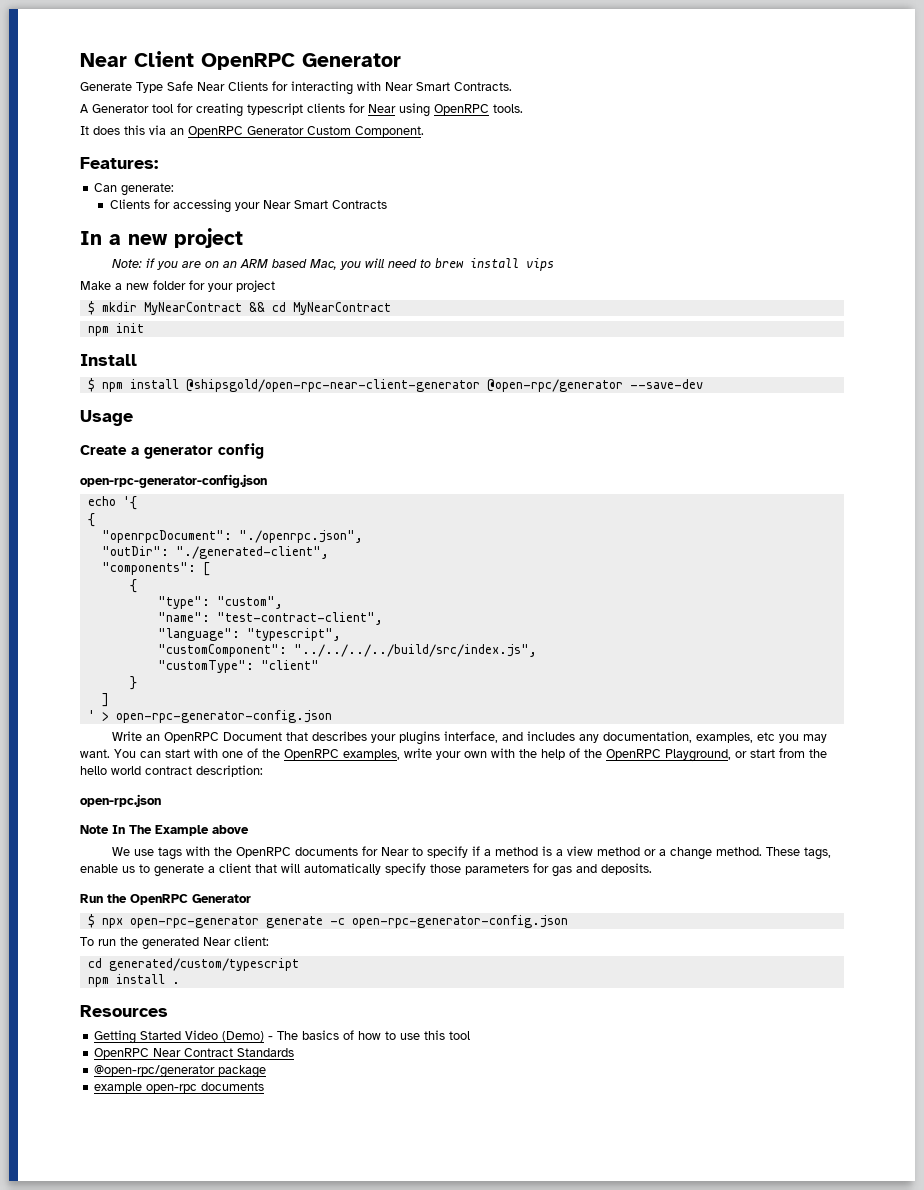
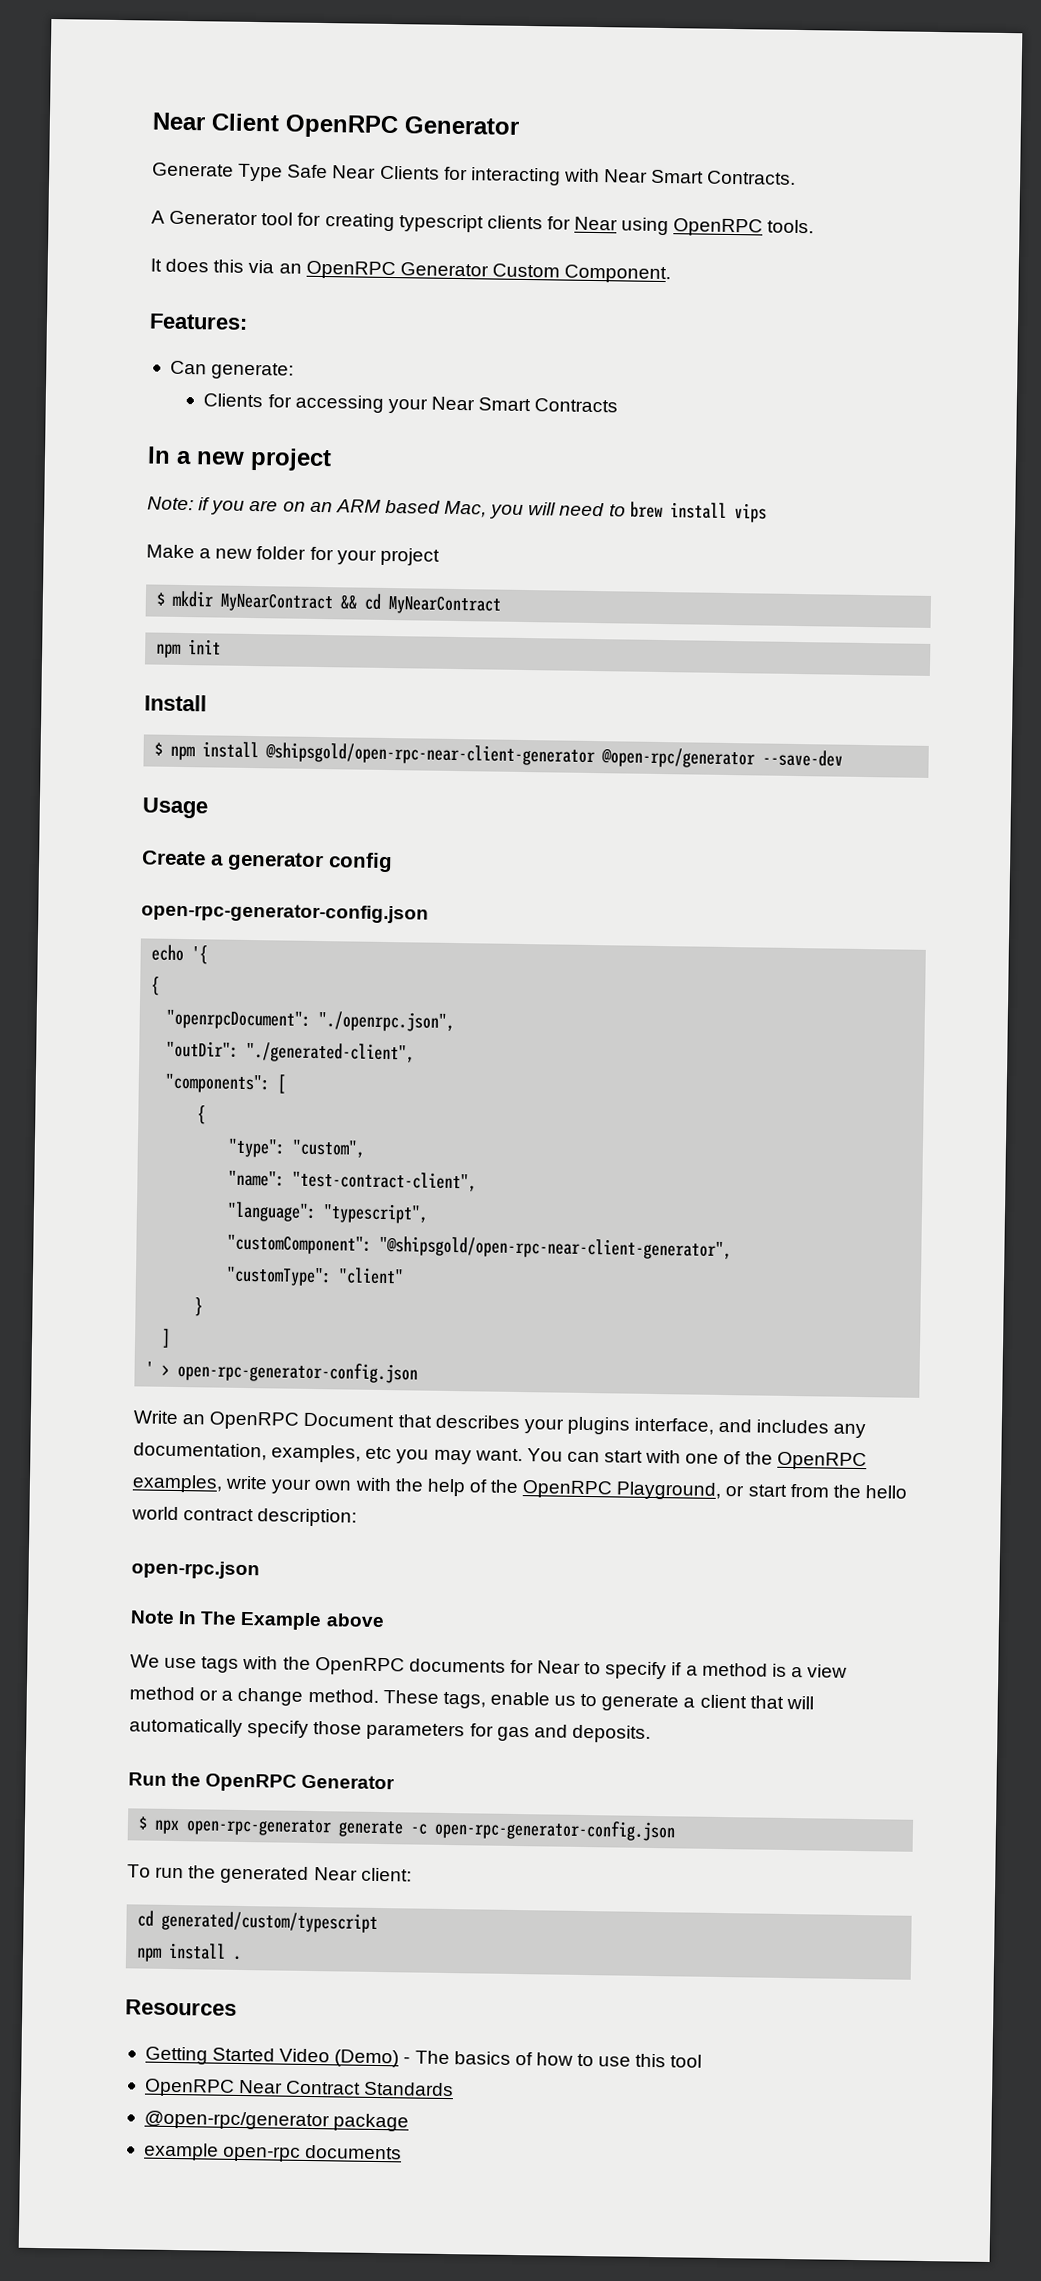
- "customComponent": "../../../../build/src/index.js",
+ "customComponent": "@shipsgold/open-rpc-near-client-generator",

